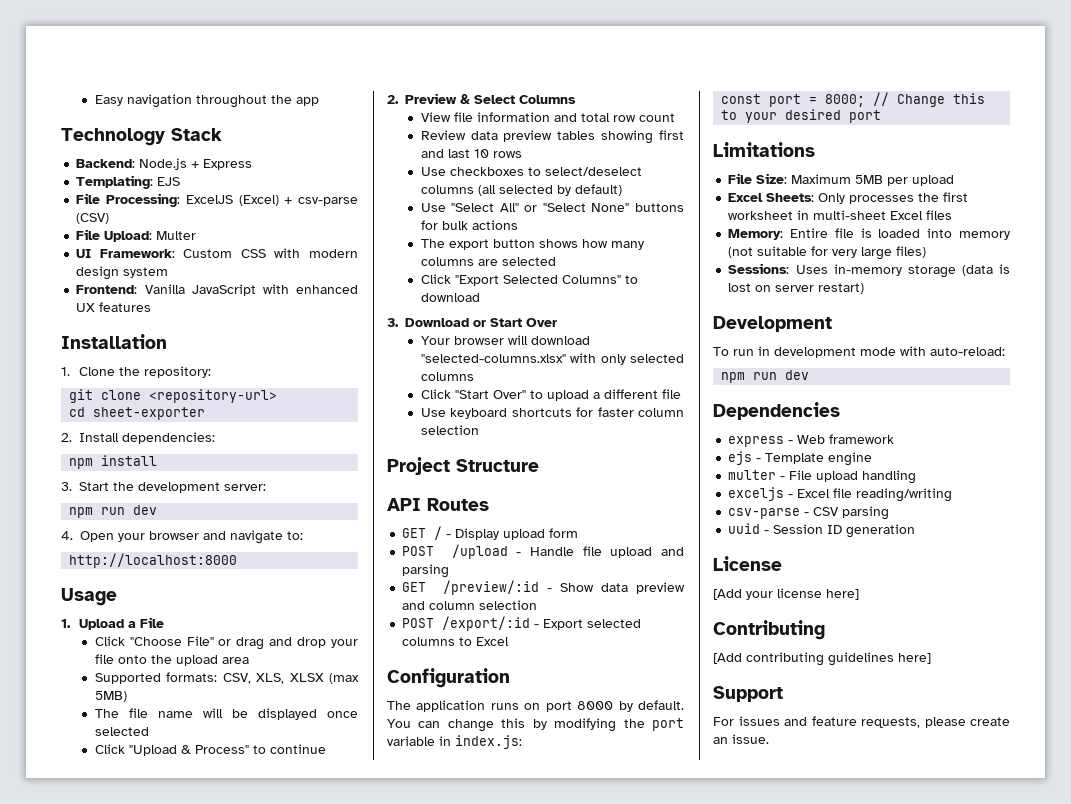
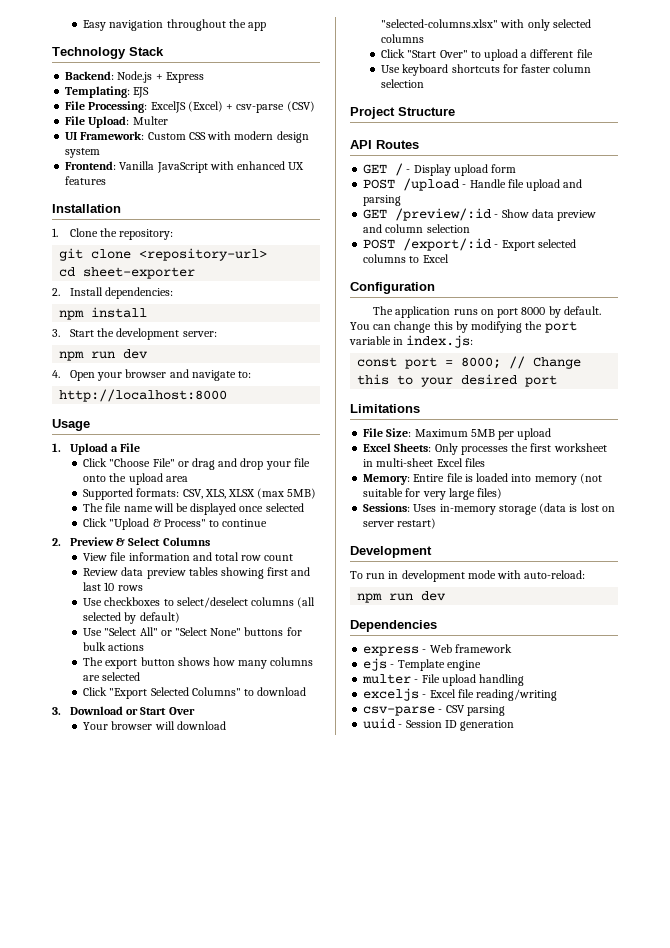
- License
- [Add your license here]
- Contributing
- [Add contributing guidelines here]
- Support
- For issues and feature requests, please create an issue.

